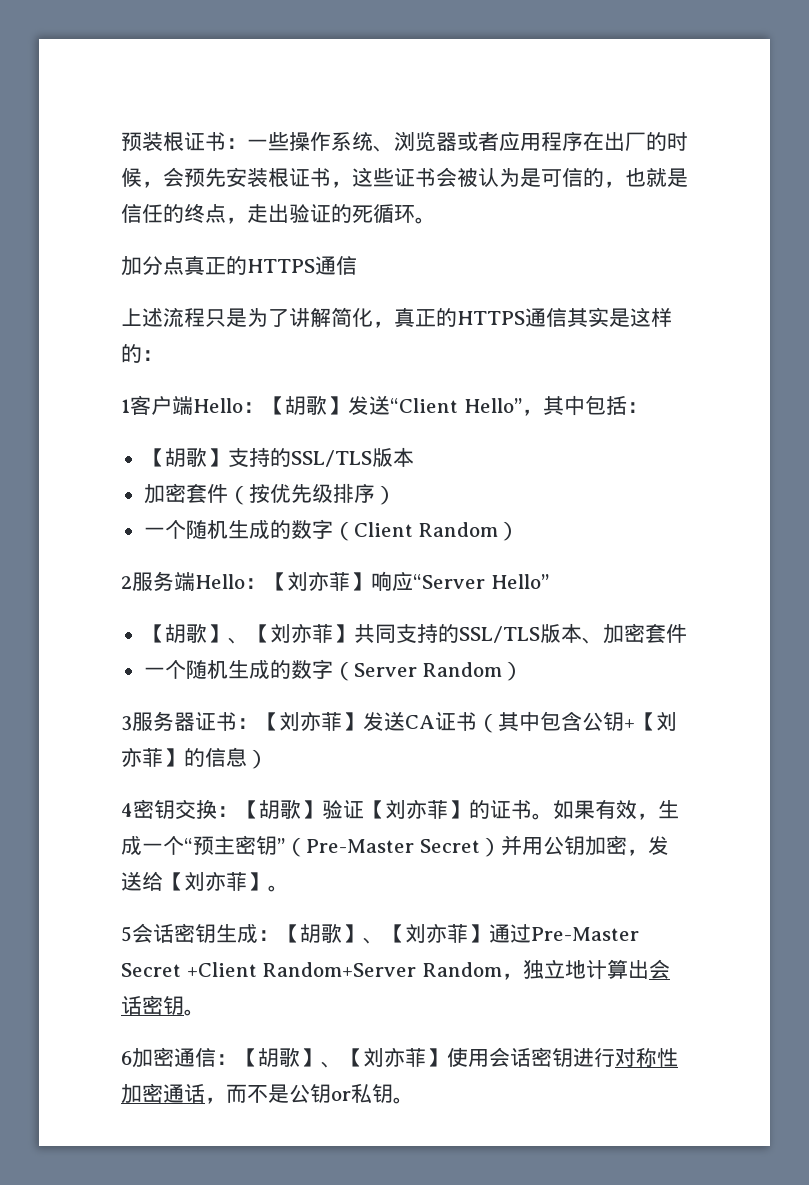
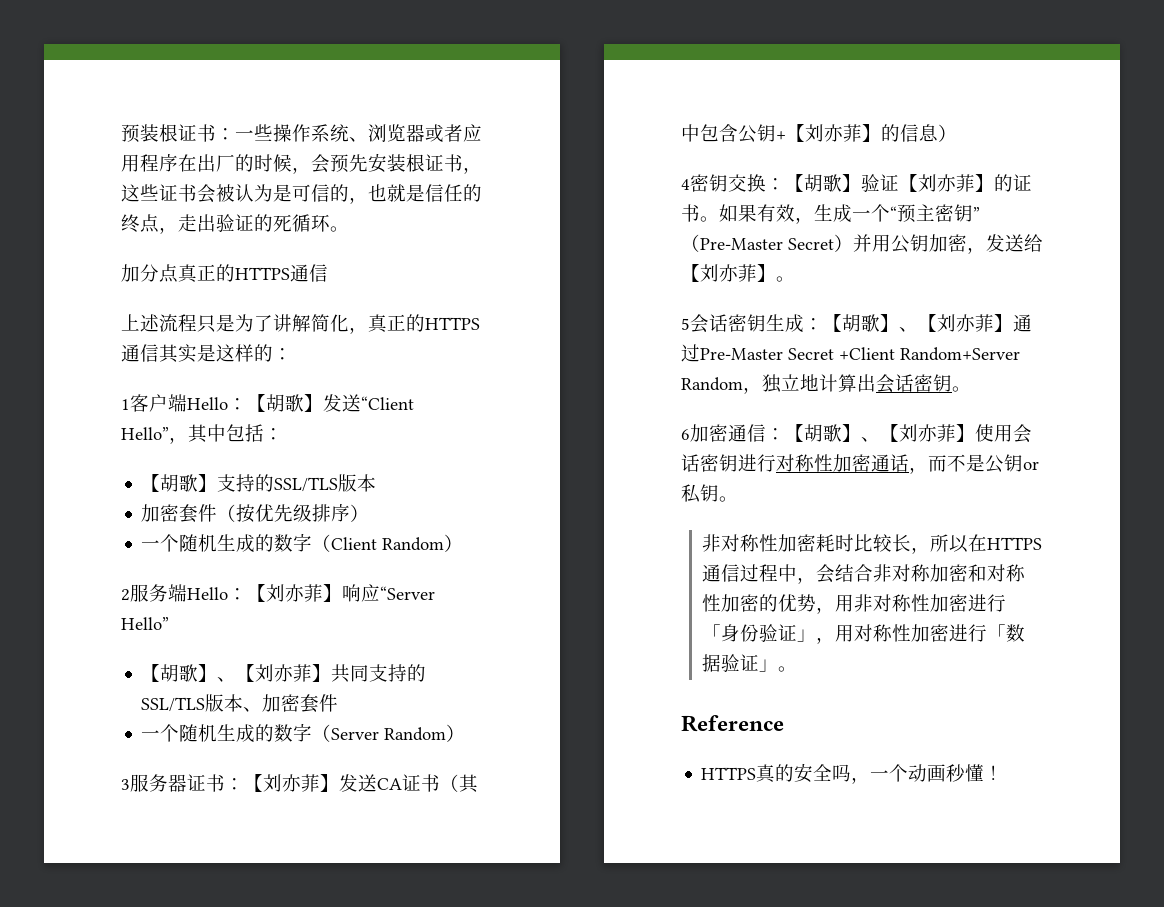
+ 非对称性加密耗时比较长，所以在HTTPS通信过程中，会结合非对称加密和对称性加密的优势，用非对称性加密进行「身份验证」，用对称性加密进行「数据验证」。
+ Reference
+ HTTPS真的安全吗，一个动画秒懂！

